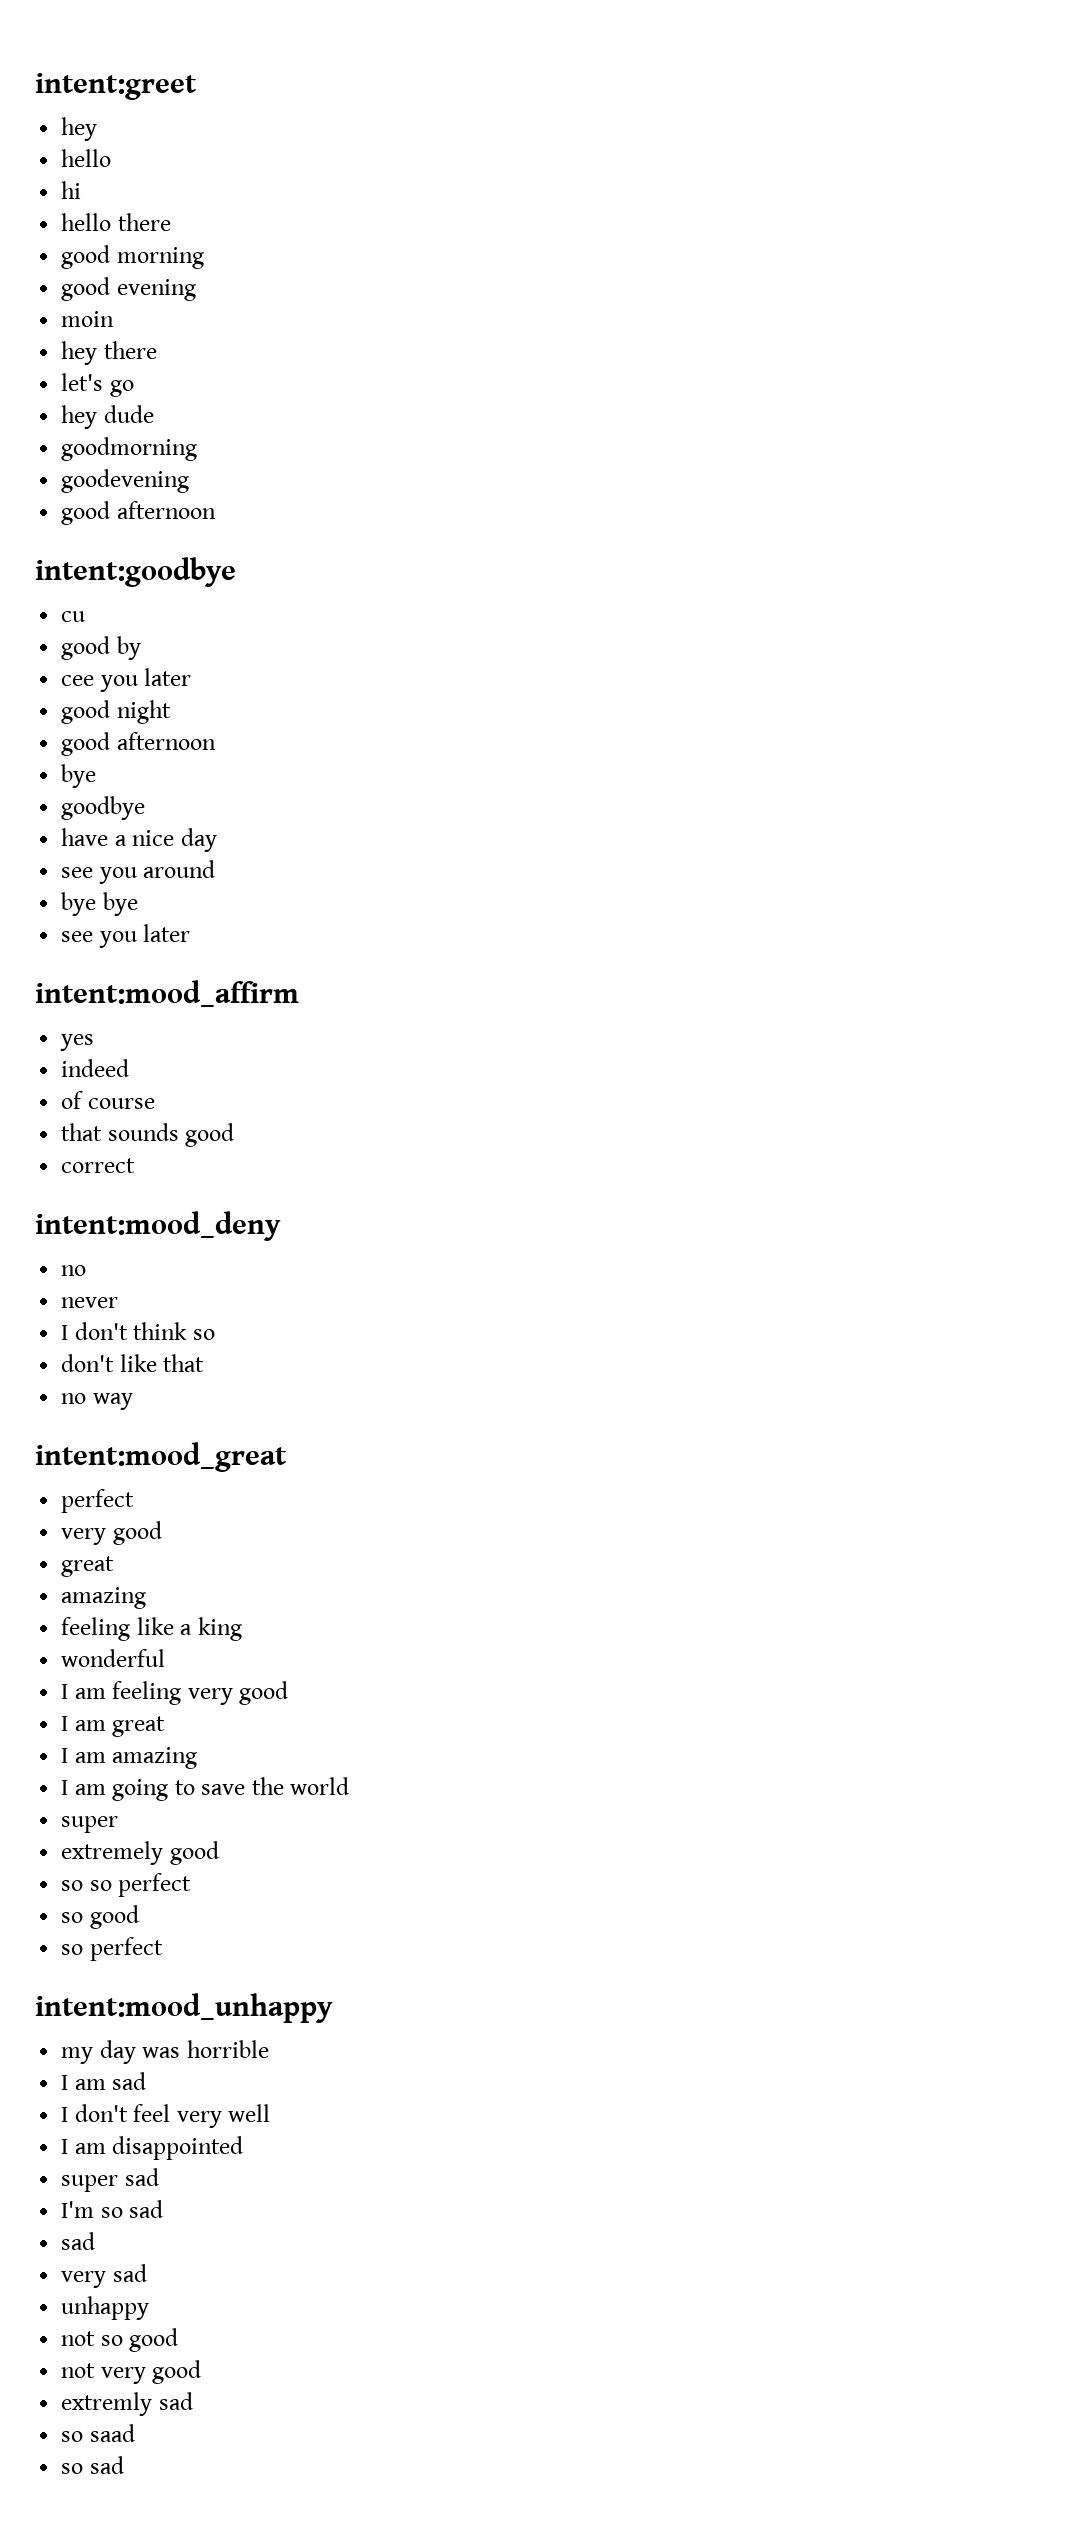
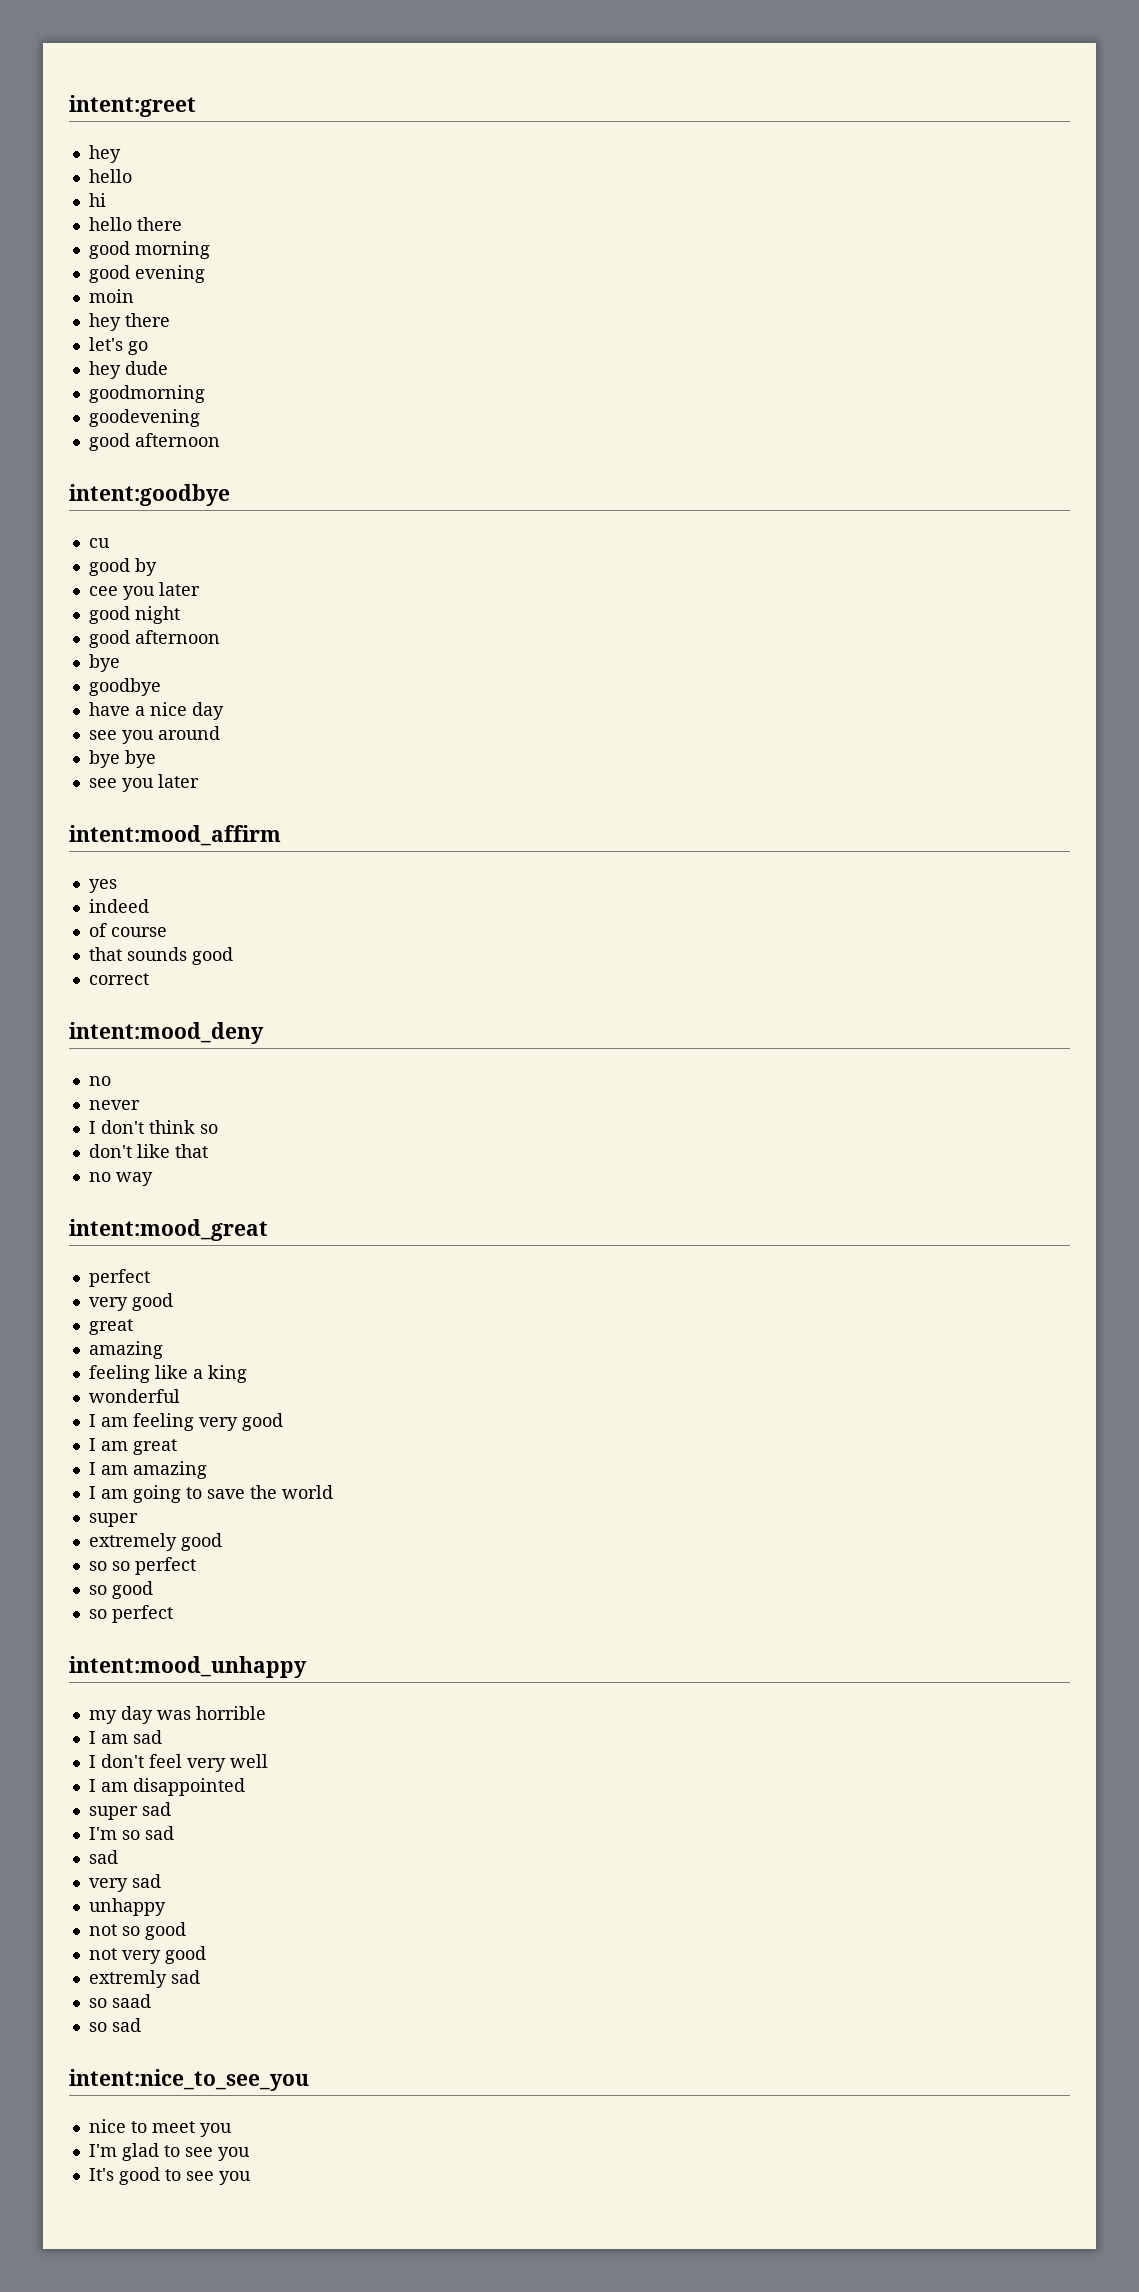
+ intent:nice_to_see_you
+ nice to meet you
+ I'm glad to see you
+ It's good to see you

